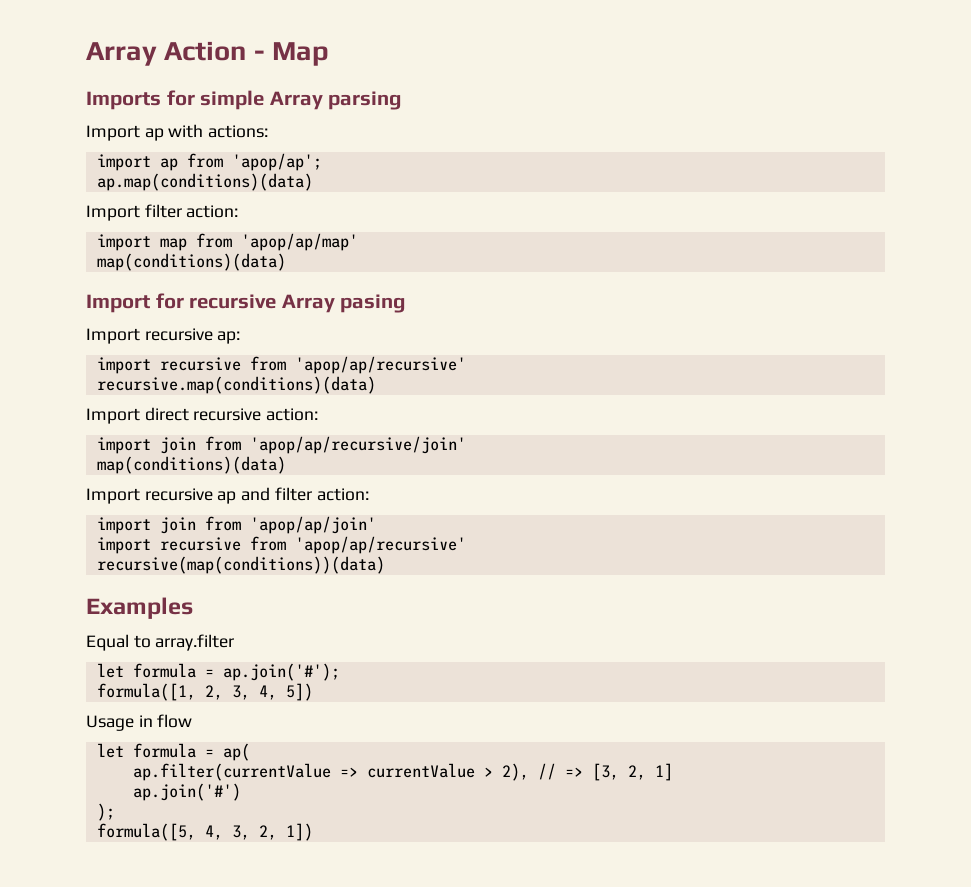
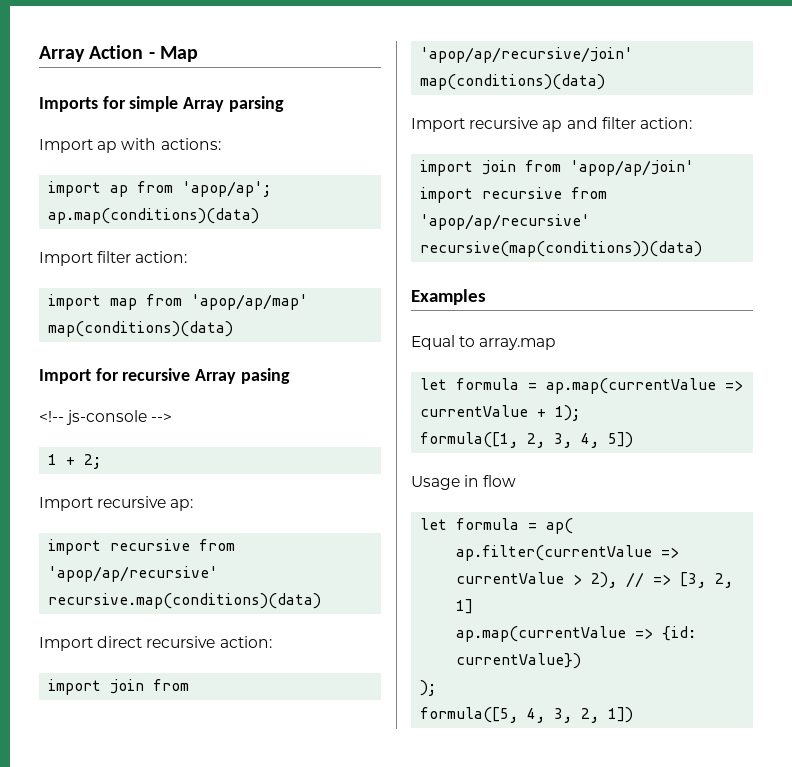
+ <!-- js-console -->
+ 1 + 2;
- Equal to array.filter
- let formula = ap.join('#');
+ Equal to array.map
+ let formula = ap.map(currentValue => currentValue + 1);
- ap.join('#')
+ ap.map(currentValue => {id: currentValue})

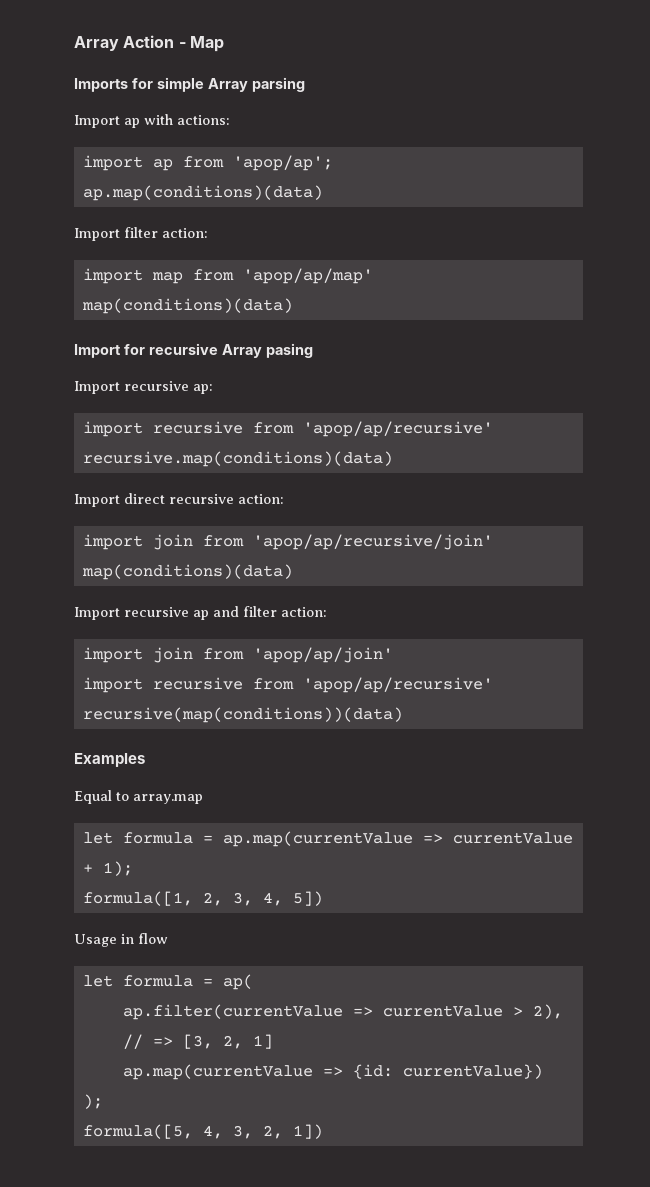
- <!-- js-console -->
- 1 + 2;

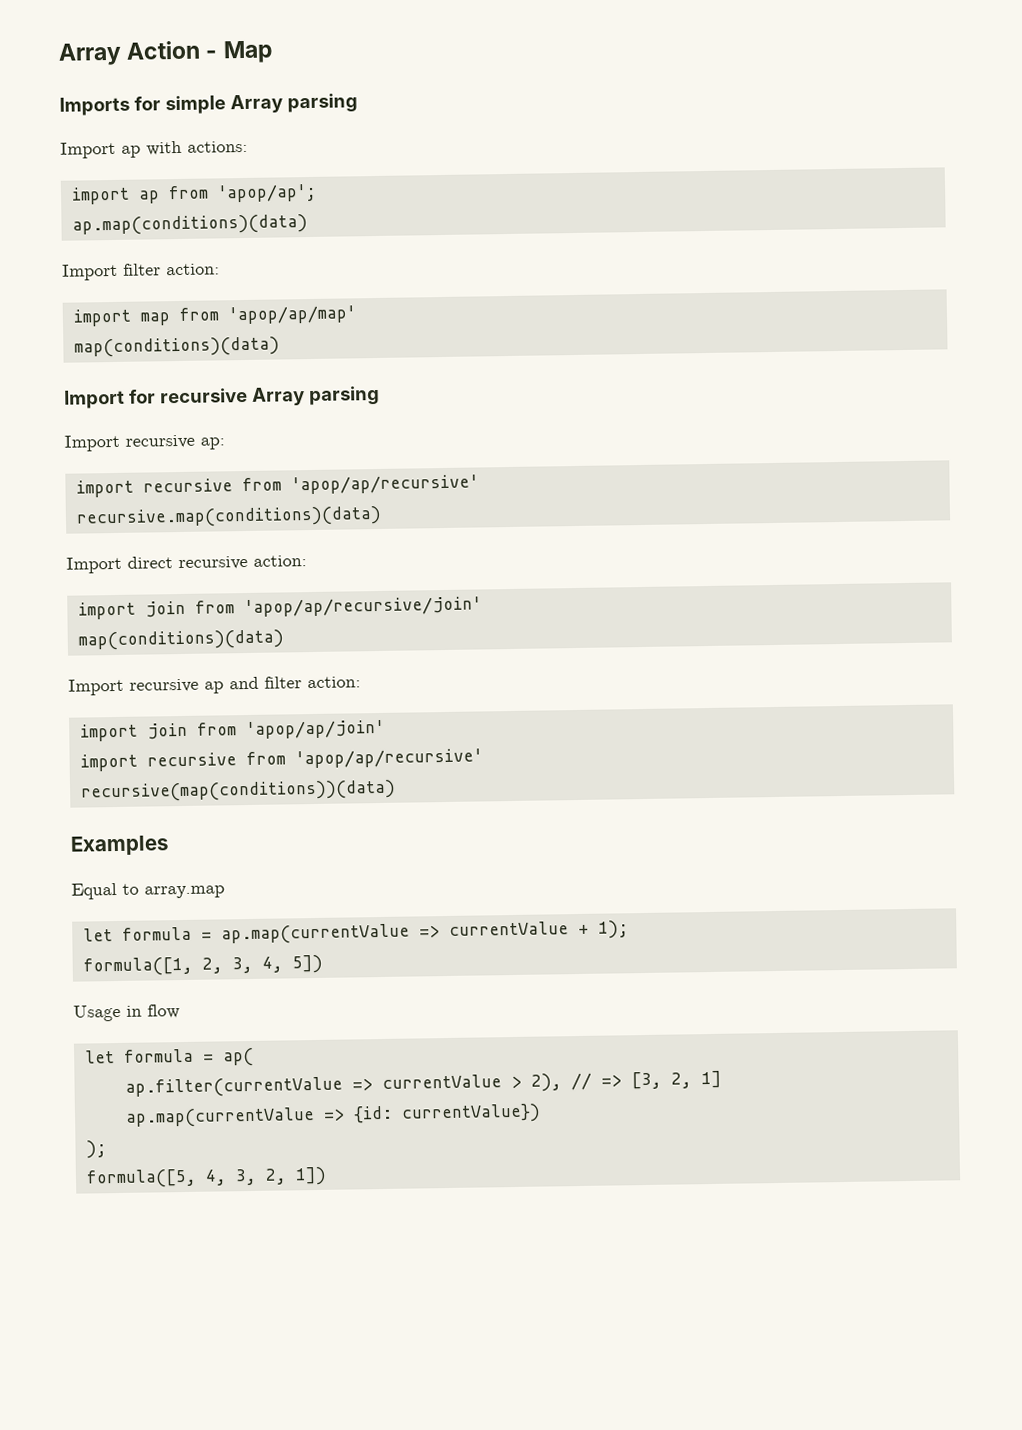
- Import for recursive Array pasing
+ Import for recursive Array parsing

